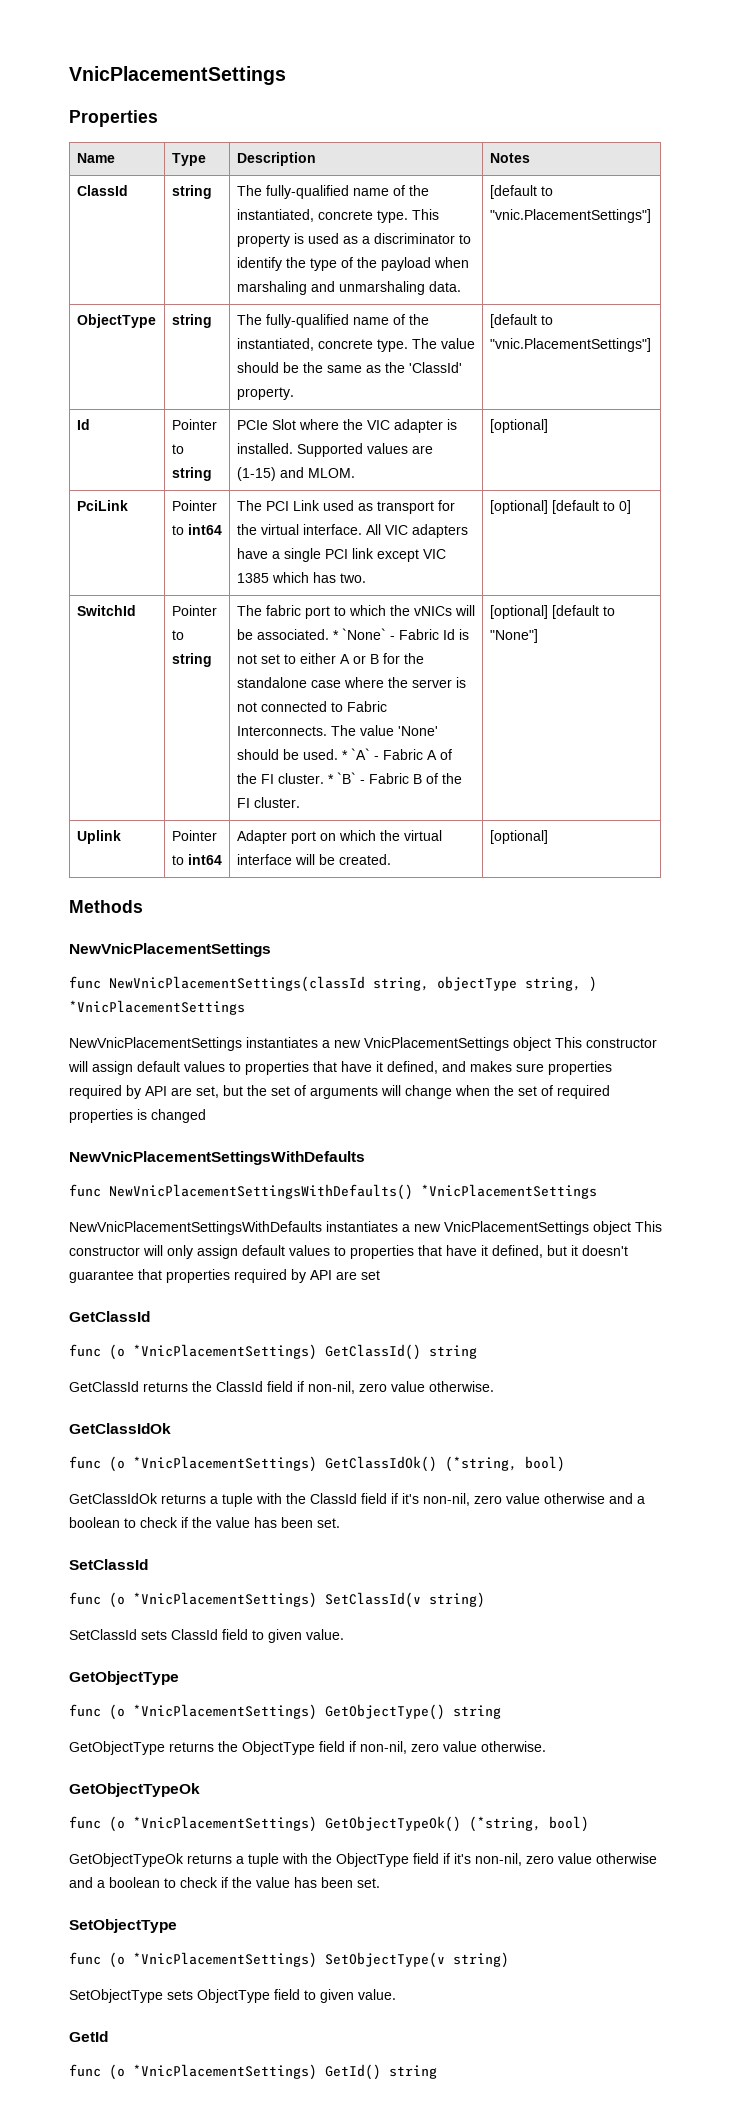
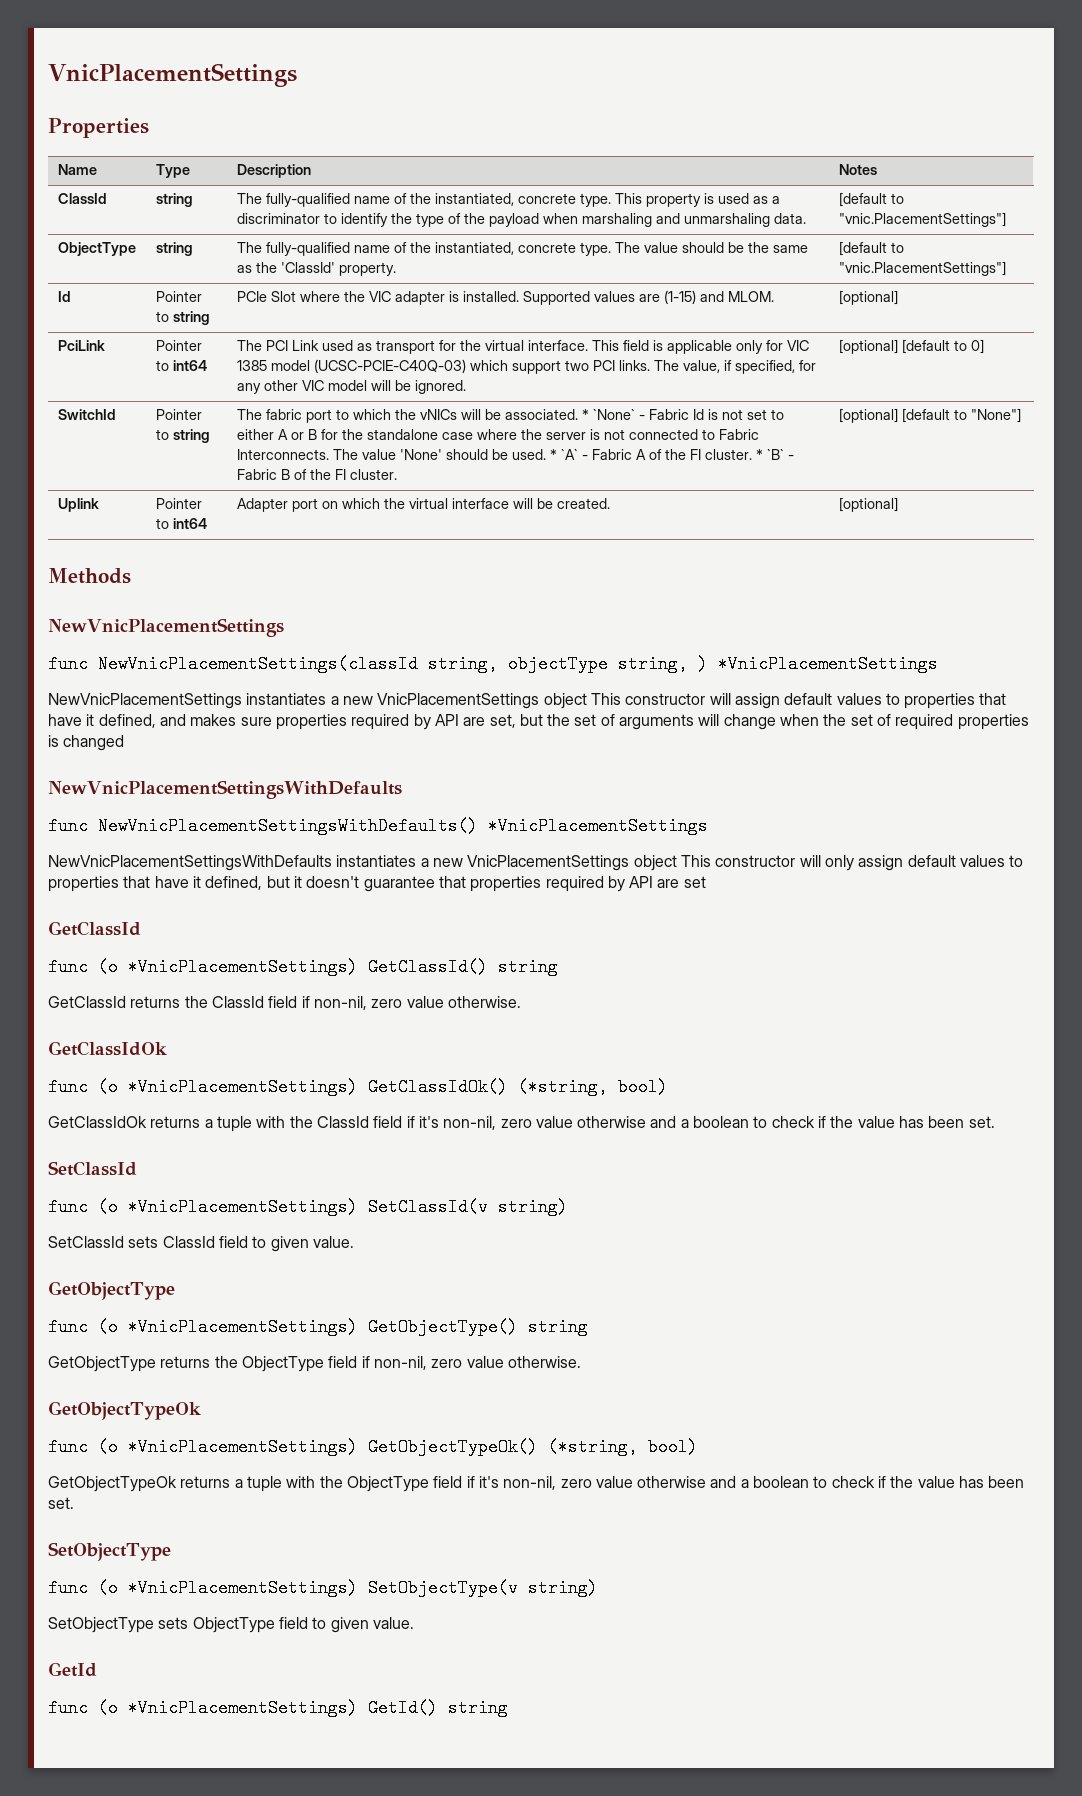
- All VIC adapters have a single PCI link except VIC 1385 which has two.
+ This field is applicable only for VIC 1385 model (UCSC-PCIE-C40Q-03) which support two PCI links. The value, if specified, for any other VIC model will be ignored.

